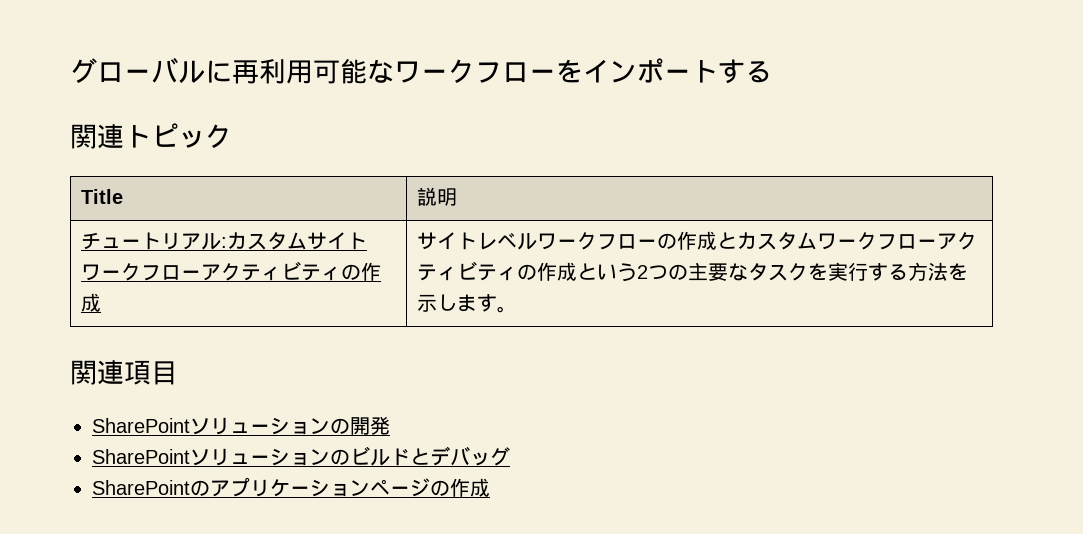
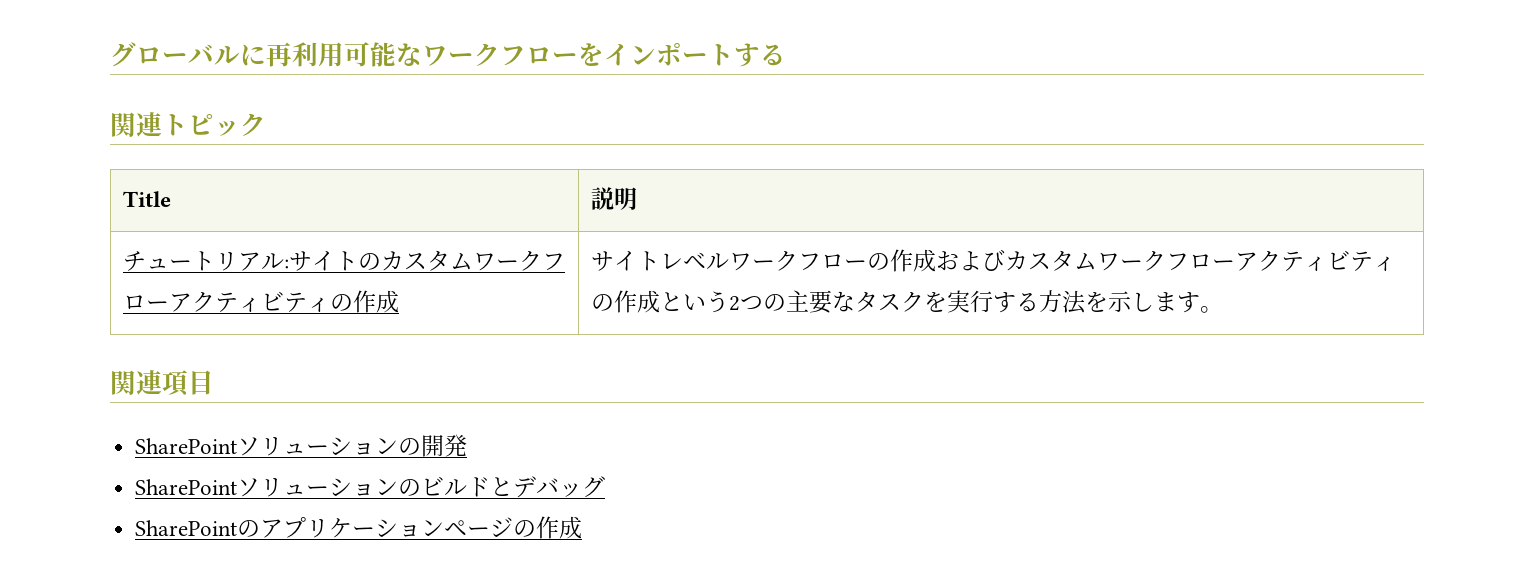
- チュートリアル:カスタムサイトワークフローアクティビティの作成
+ チュートリアル:サイトのカスタムワークフローアクティビティの作成
- サイトレベルワークフローの作成とカスタムワークフローアクティビティの作成という2つの主要なタスクを実行する方法を示します。
+ サイトレベルワークフローの作成およびカスタムワークフローアクティビティの作成という2つの主要なタスクを実行する方法を示します。

